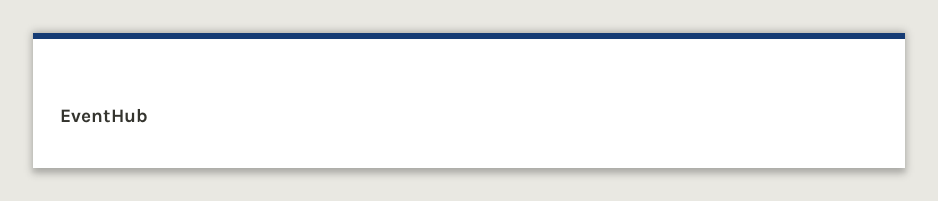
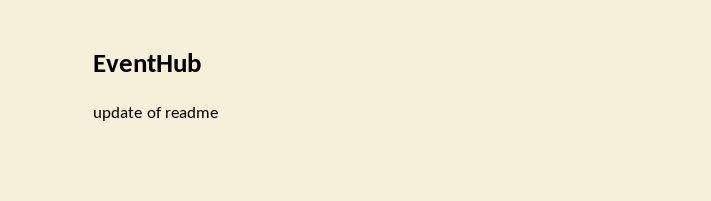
+ update of readme

